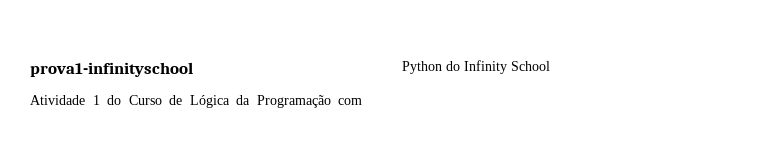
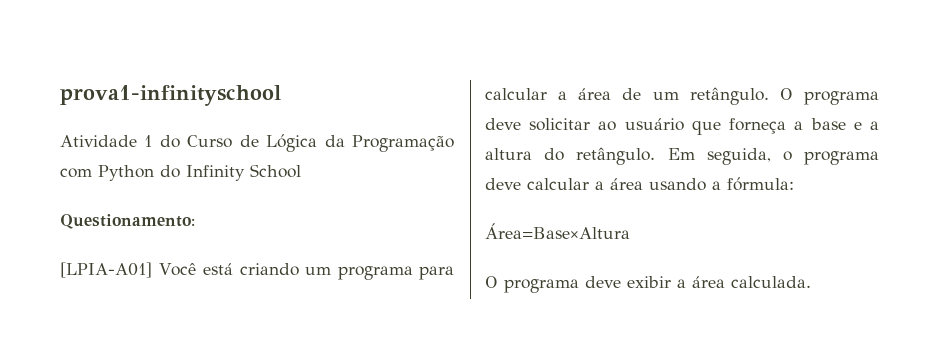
+ Questionamento:
+ [LPIA-A01] Você está criando um programa para calcular a área de um retângulo. O programa deve solicitar ao usuário que forneça a base e a altura do retângulo. Em seguida, o programa deve calcular a área usando a fórmula:
+ Área=Base×Altura
+ O programa deve exibir a área calculada.

